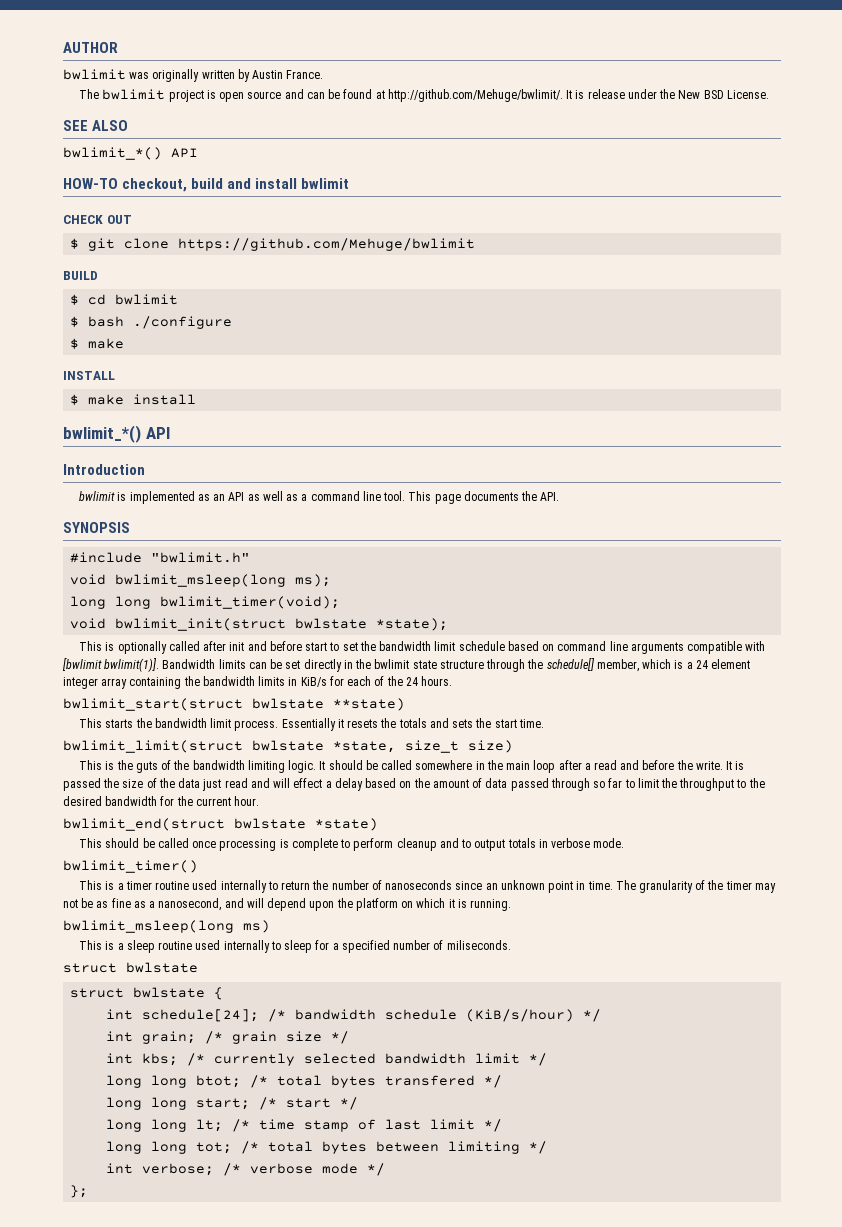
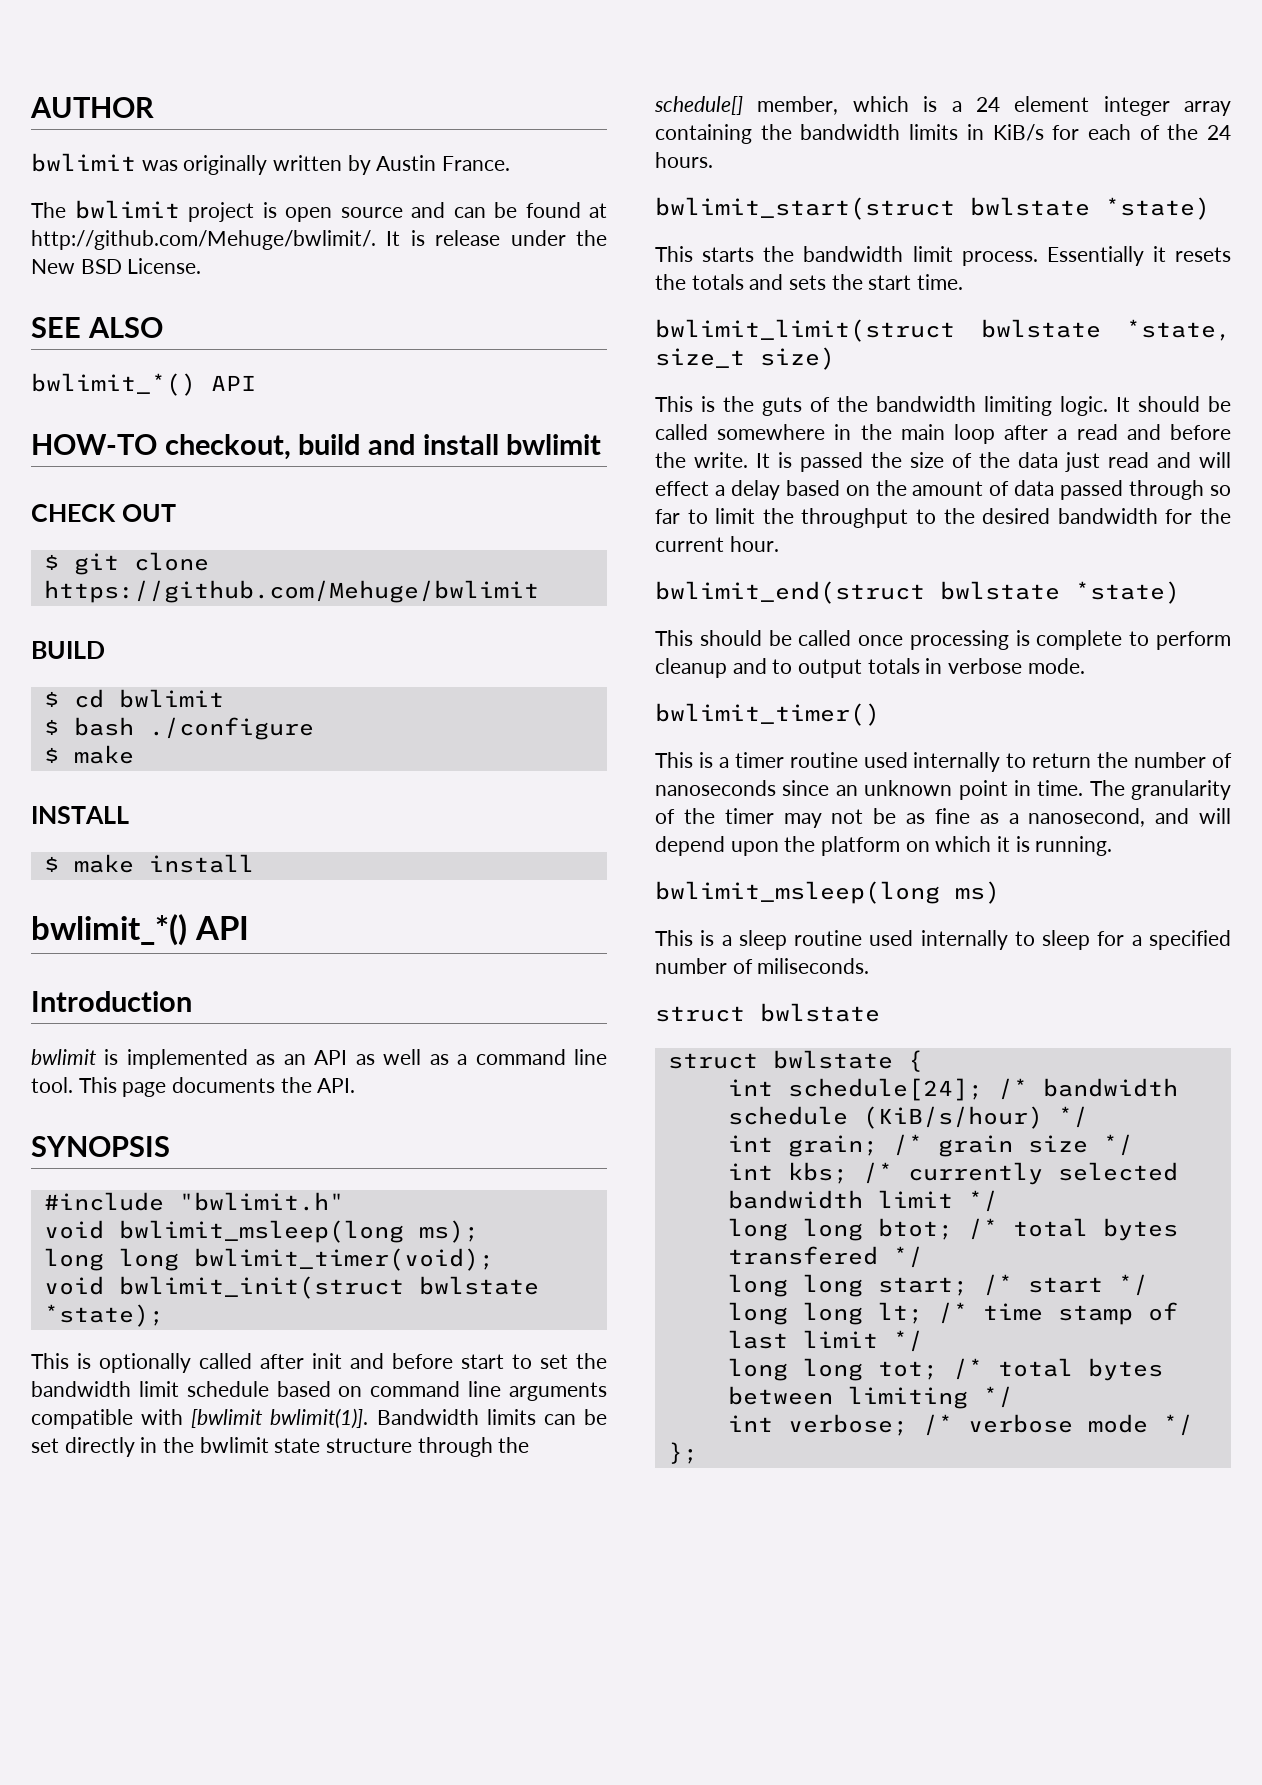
- bwlimit_start(struct bwlstate **state)
+ bwlimit_start(struct bwlstate *state)

